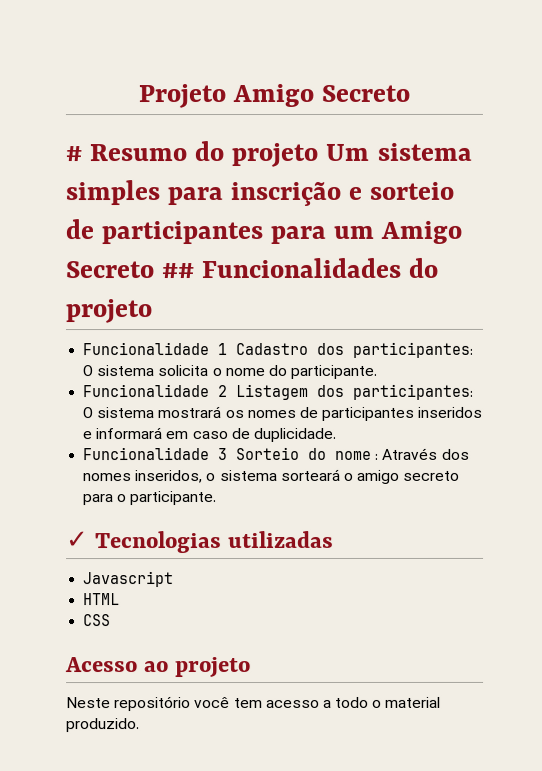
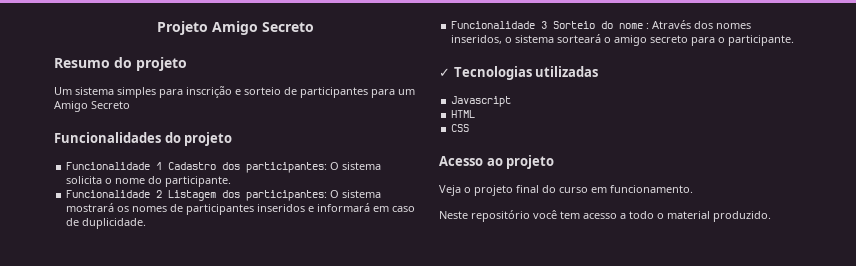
- # Resumo do projeto Um sistema simples para inscrição e sorteio de participantes para um Amigo Secreto ## Funcionalidades do projeto
+ Resumo do projeto
+ Um sistema simples para inscrição e sorteio de participantes para um Amigo Secreto
+ Funcionalidades do projeto
+ Veja o projeto final do curso em funcionamento.

